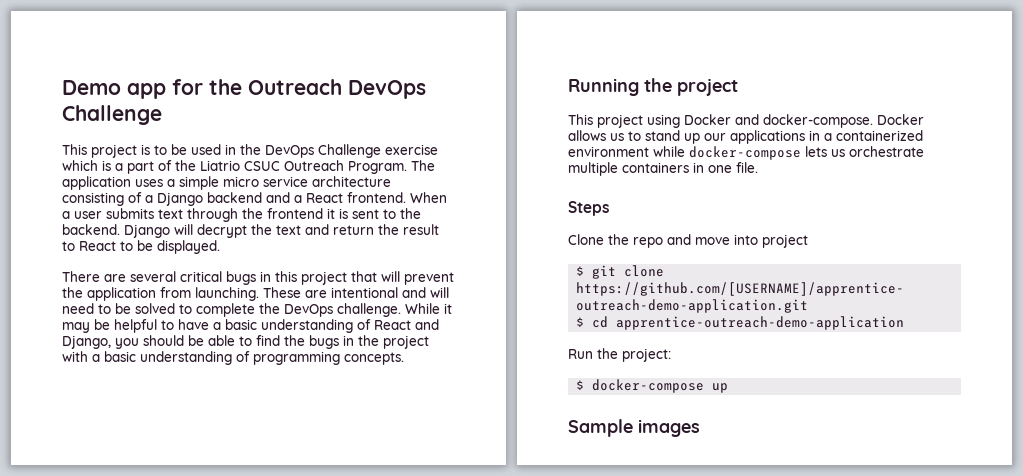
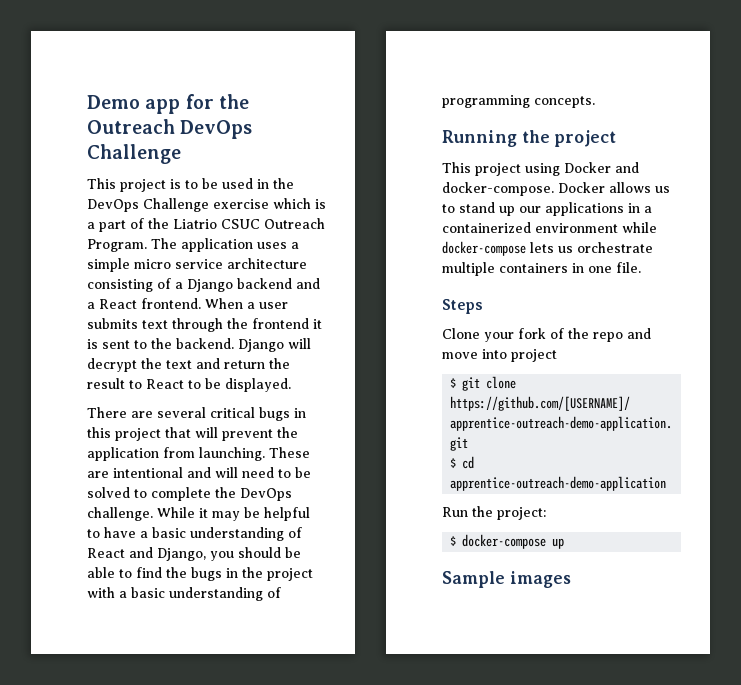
- Clone the repo and move into project
+ Clone your fork of the repo and move into project

